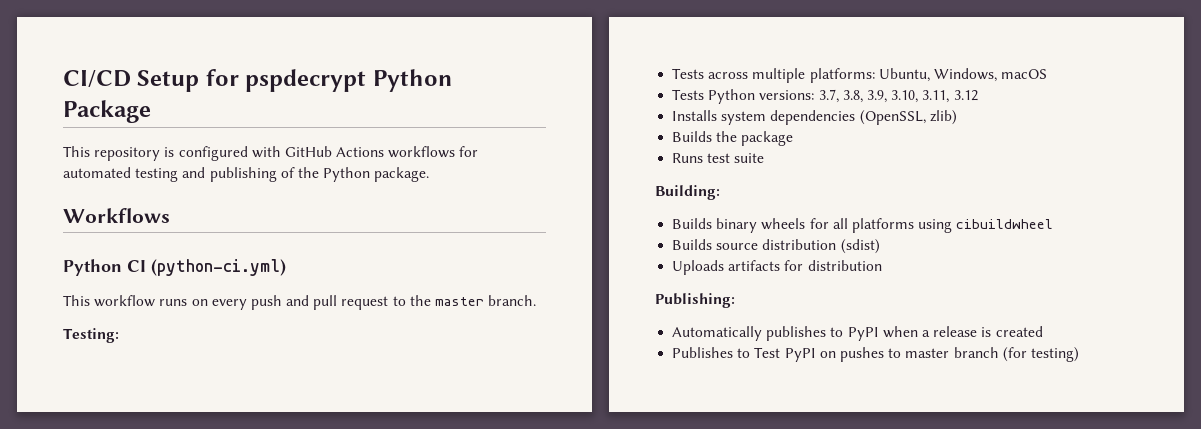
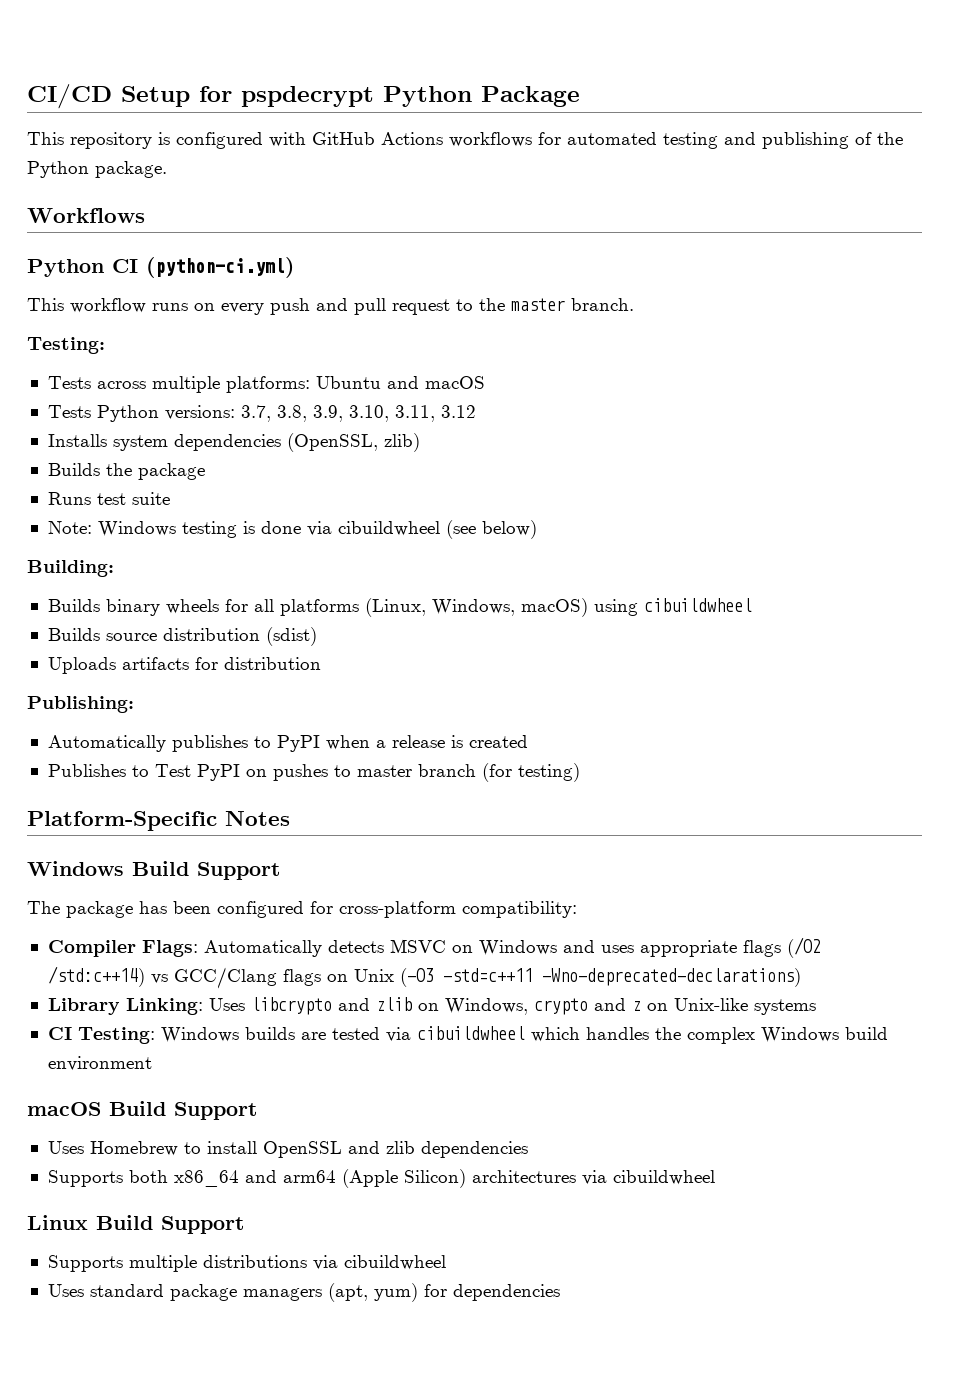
- Tests across multiple platforms: Ubuntu, Windows, macOS
+ Tests across multiple platforms: Ubuntu and macOS
+ Note: Windows testing is done via cibuildwheel (see below)
- Builds binary wheels for all platforms using cibuildwheel
+ Builds binary wheels for all platforms (Linux, Windows, macOS) using cibuildwheel
+ Platform-Specific Notes
+ Windows Build Support
+ The package has been configured for cross-platform compatibility:
+ Compiler Flags: Automatically detects MSVC on Windows and uses appropriate flags (/O2 /std:c++14) vs GCC/Clang flags on Unix (-O3 -std=c++11 -Wno-deprecated-declarations)
+ Library Linking: Uses libcrypto and zlib on Windows, crypto and z on Unix-like systems
+ CI Testing: Windows builds are tested via cibuildwheel which handles the complex Windows build environment
+ macOS Build Support
+ Uses Homebrew to install OpenSSL and zlib dependencies
+ Supports both x86_64 and arm64 (Apple Silicon) architectures via cibuildwheel
+ Linux Build Support
+ Supports multiple distributions via cibuildwheel
+ Uses standard package managers (apt, yum) for dependencies

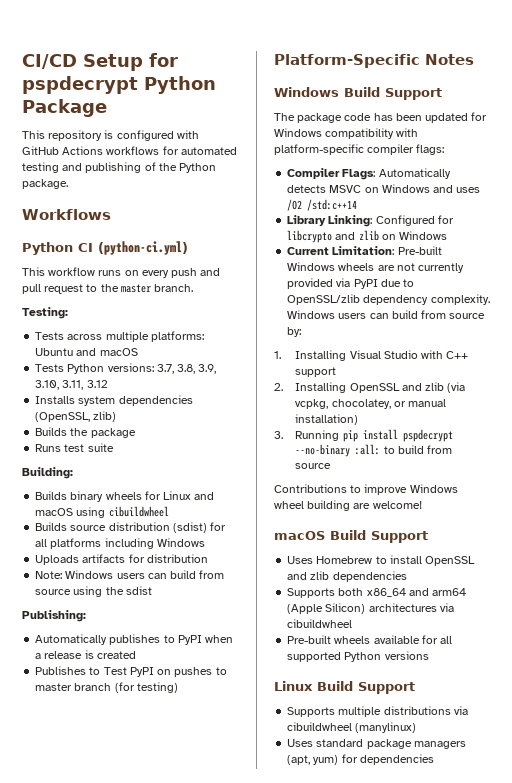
- Note: Windows testing is done via cibuildwheel (see below)
- Builds binary wheels for all platforms (Linux, Windows, macOS) using cibuildwheel
+ Builds binary wheels for Linux and macOS using cibuildwheel
- Builds source distribution (sdist)
+ Builds source distribution (sdist) for all platforms including Windows
+ Note: Windows users can build from source using the sdist
- The package has been configured for cross-platform compatibility:
+ The package code has been updated for Windows compatibility with platform-specific compiler flags:
- Compiler Flags: Automatically detects MSVC on Windows and uses appropriate flags (/O2 /std:c++14) vs GCC/Clang flags on Unix (-O3 -std=c++11 -Wno-deprecated-declarations)
+ Compiler Flags: Automatically detects MSVC on Windows and uses /O2 /std:c++14
- Library Linking: Uses libcrypto and zlib on Windows, crypto and z on Unix-like systems
- CI Testing: Windows builds are tested via cibuildwheel which handles the complex Windows build environment
+ Library Linking: Configured for libcrypto and zlib on Windows
+ Current Limitation: Pre-built Windows wheels are not currently provided via PyPI due to OpenSSL/zlib dependency complexity. Windows users can build from source by:
+ 1. Installing Visual Studio with C++ support
+ 2. Installing OpenSSL and zlib (via vcpkg, chocolatey, or manual installation)
+ 3. Running pip install pspdecrypt --no-binary :all: to build from source
+ Contributions to improve Windows wheel building are welcome!
+ Pre-built wheels available for all supported Python versions
- Supports multiple distributions via cibuildwheel
+ Supports multiple distributions via cibuildwheel (manylinux)

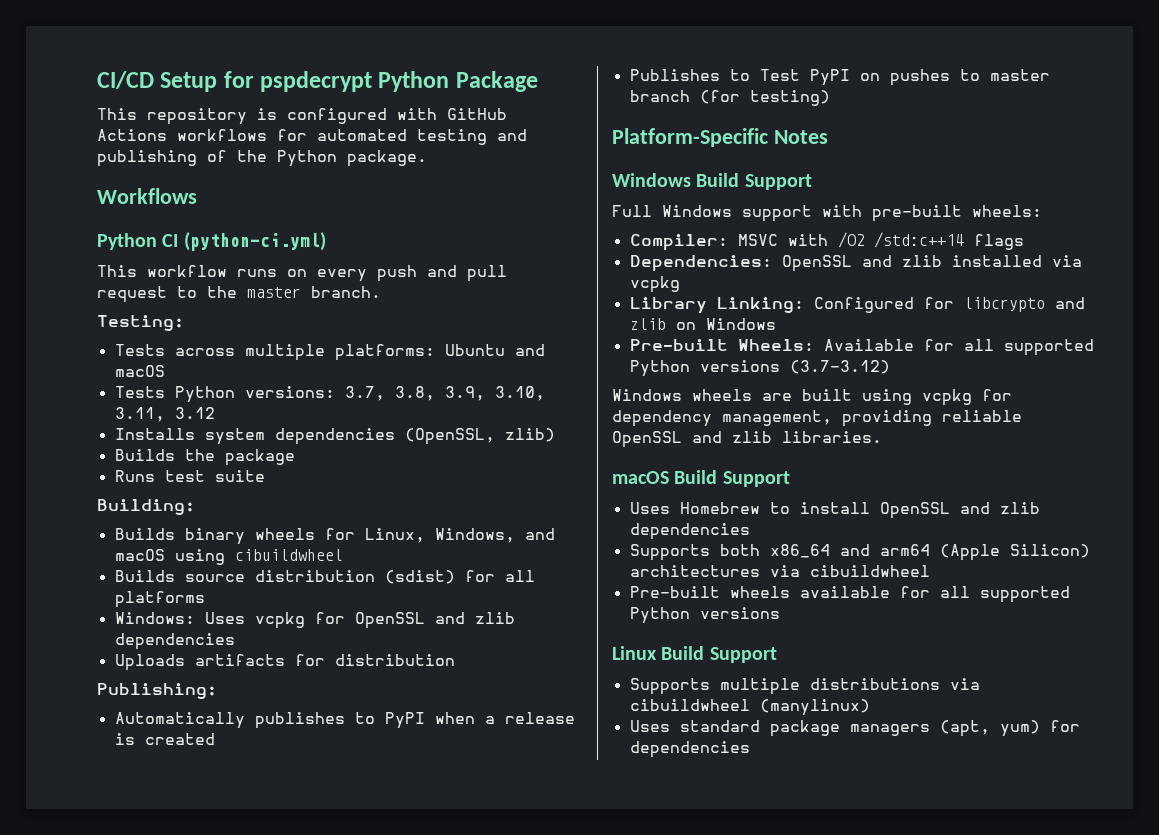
- Builds binary wheels for Linux and macOS using cibuildwheel
+ Builds binary wheels for Linux, Windows, and macOS using cibuildwheel
- Builds source distribution (sdist) for all platforms including Windows
+ Builds source distribution (sdist) for all platforms
+ Windows: Uses vcpkg for OpenSSL and zlib dependencies
  Uploads artifacts for distribution
- Note: Windows users can build from source using the sdist
- The package code has been updated for Windows compatibility with platform-specific compiler flags:
- Compiler Flags: Automatically detects MSVC on Windows and uses /O2 /std:c++14
+ Full Windows support with pre-built wheels:
+ Compiler: MSVC with /O2 /std:c++14 flags
+ Dependencies: OpenSSL and zlib installed via vcpkg
- Current Limitation: Pre-built Windows wheels are not currently provided via PyPI due to OpenSSL/zlib dependency complexity. Windows users can build from source by:
- 1. Installing Visual Studio with C++ support
- 2. Installing OpenSSL and zlib (via vcpkg, chocolatey, or manual installation)
- 3. Running pip install pspdecrypt --no-binary :all: to build from source
- Contributions to improve Windows wheel building are welcome!
+ Pre-built Wheels: Available for all supported Python versions (3.7-3.12)
+ Windows wheels are built using vcpkg for dependency management, providing reliable OpenSSL and zlib libraries.

